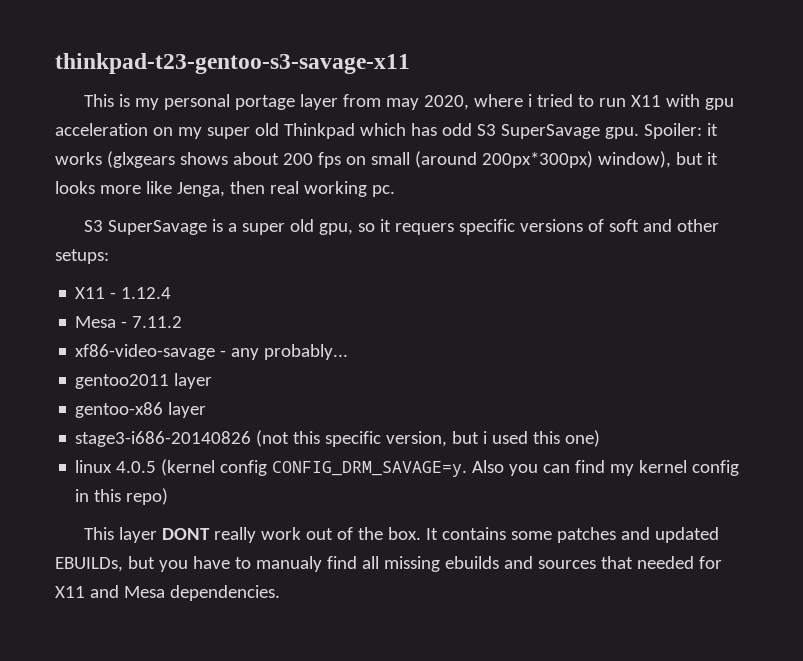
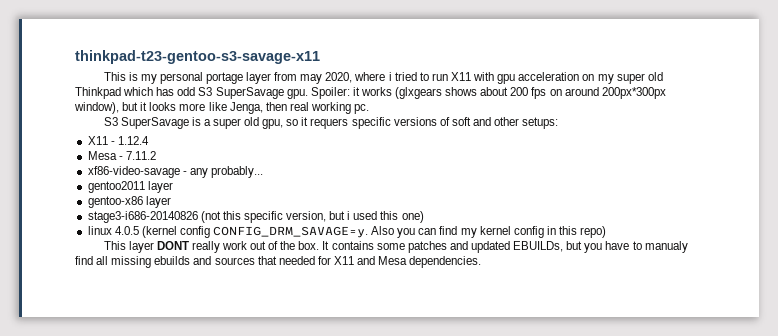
- Spoiler: it works (glxgears shows about 200 fps on small (around 200px*300px) window), but it looks more like Jenga, then real working pc.
+ Spoiler: it works (glxgears shows about 200 fps on around 200px*300px window), but it looks more like Jenga, then real working pc.

